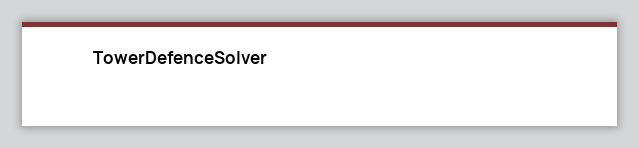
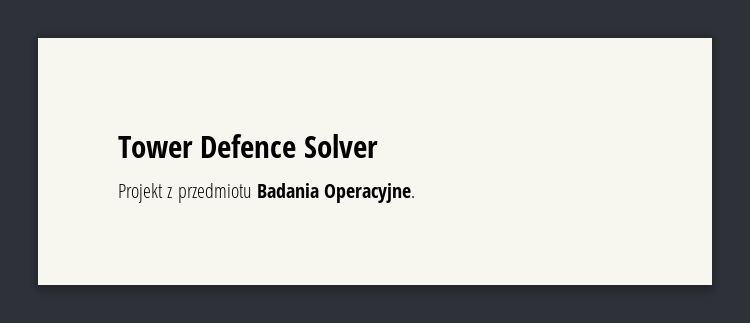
- TowerDefenceSolver
+ Tower Defence Solver
+ Projekt z przedmiotu Badania Operacyjne.

